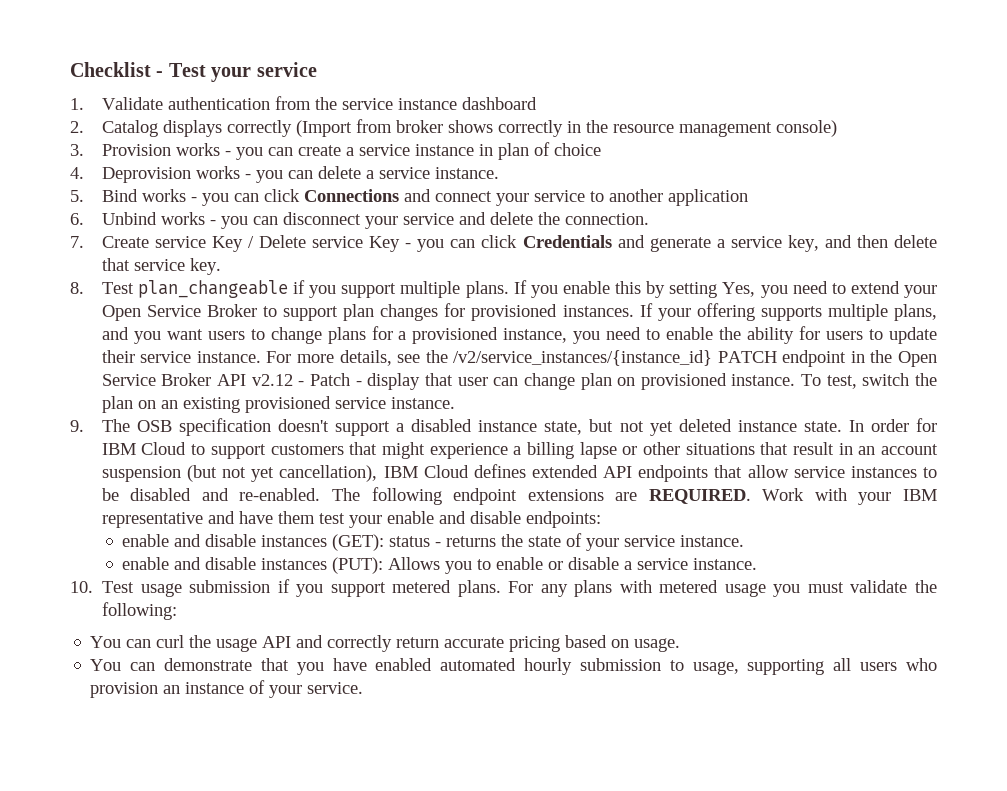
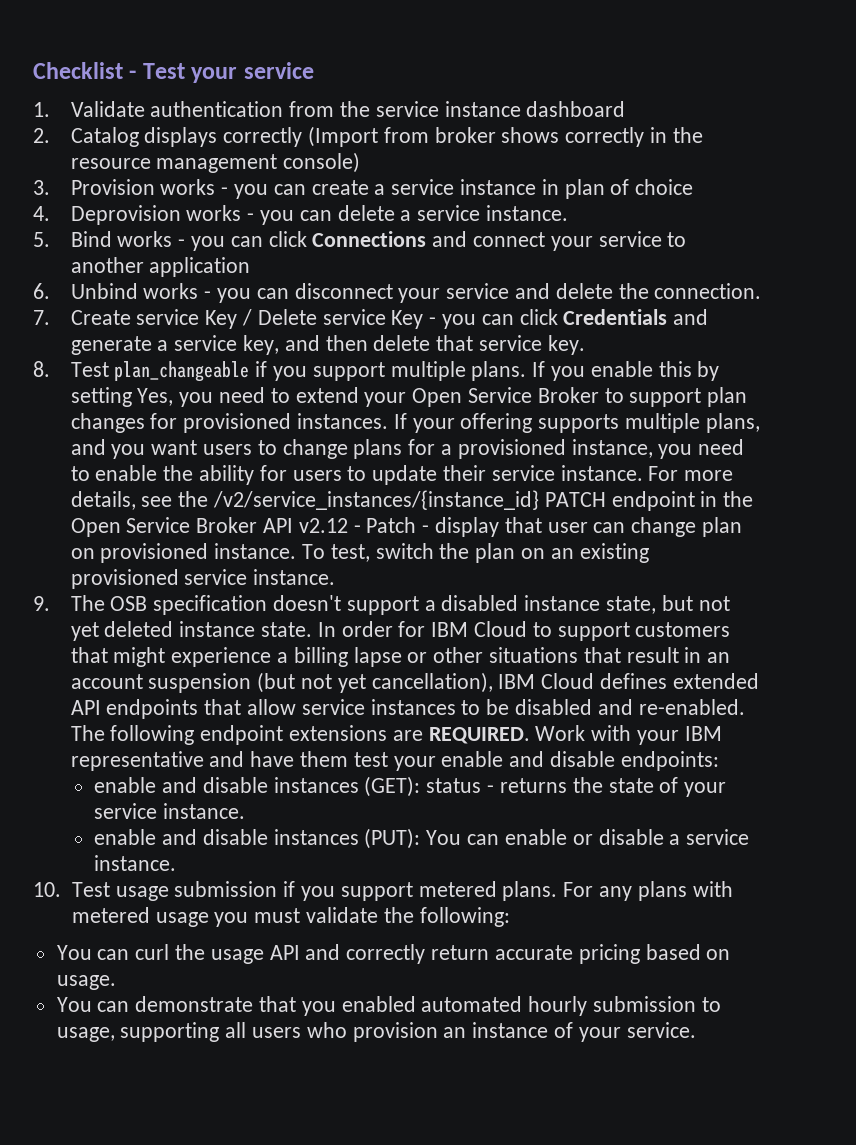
- enable and disable instances (PUT): Allows you to enable or disable a service instance.
+ enable and disable instances (PUT): You can enable or disable a service instance.
- You can demonstrate that you have enabled automated hourly submission to usage, supporting all users who provision an instance of your service.
+ You can demonstrate that you enabled automated hourly submission to usage, supporting all users who provision an instance of your service.

